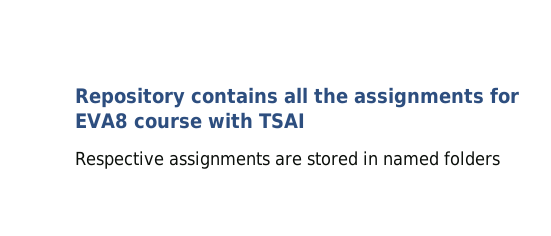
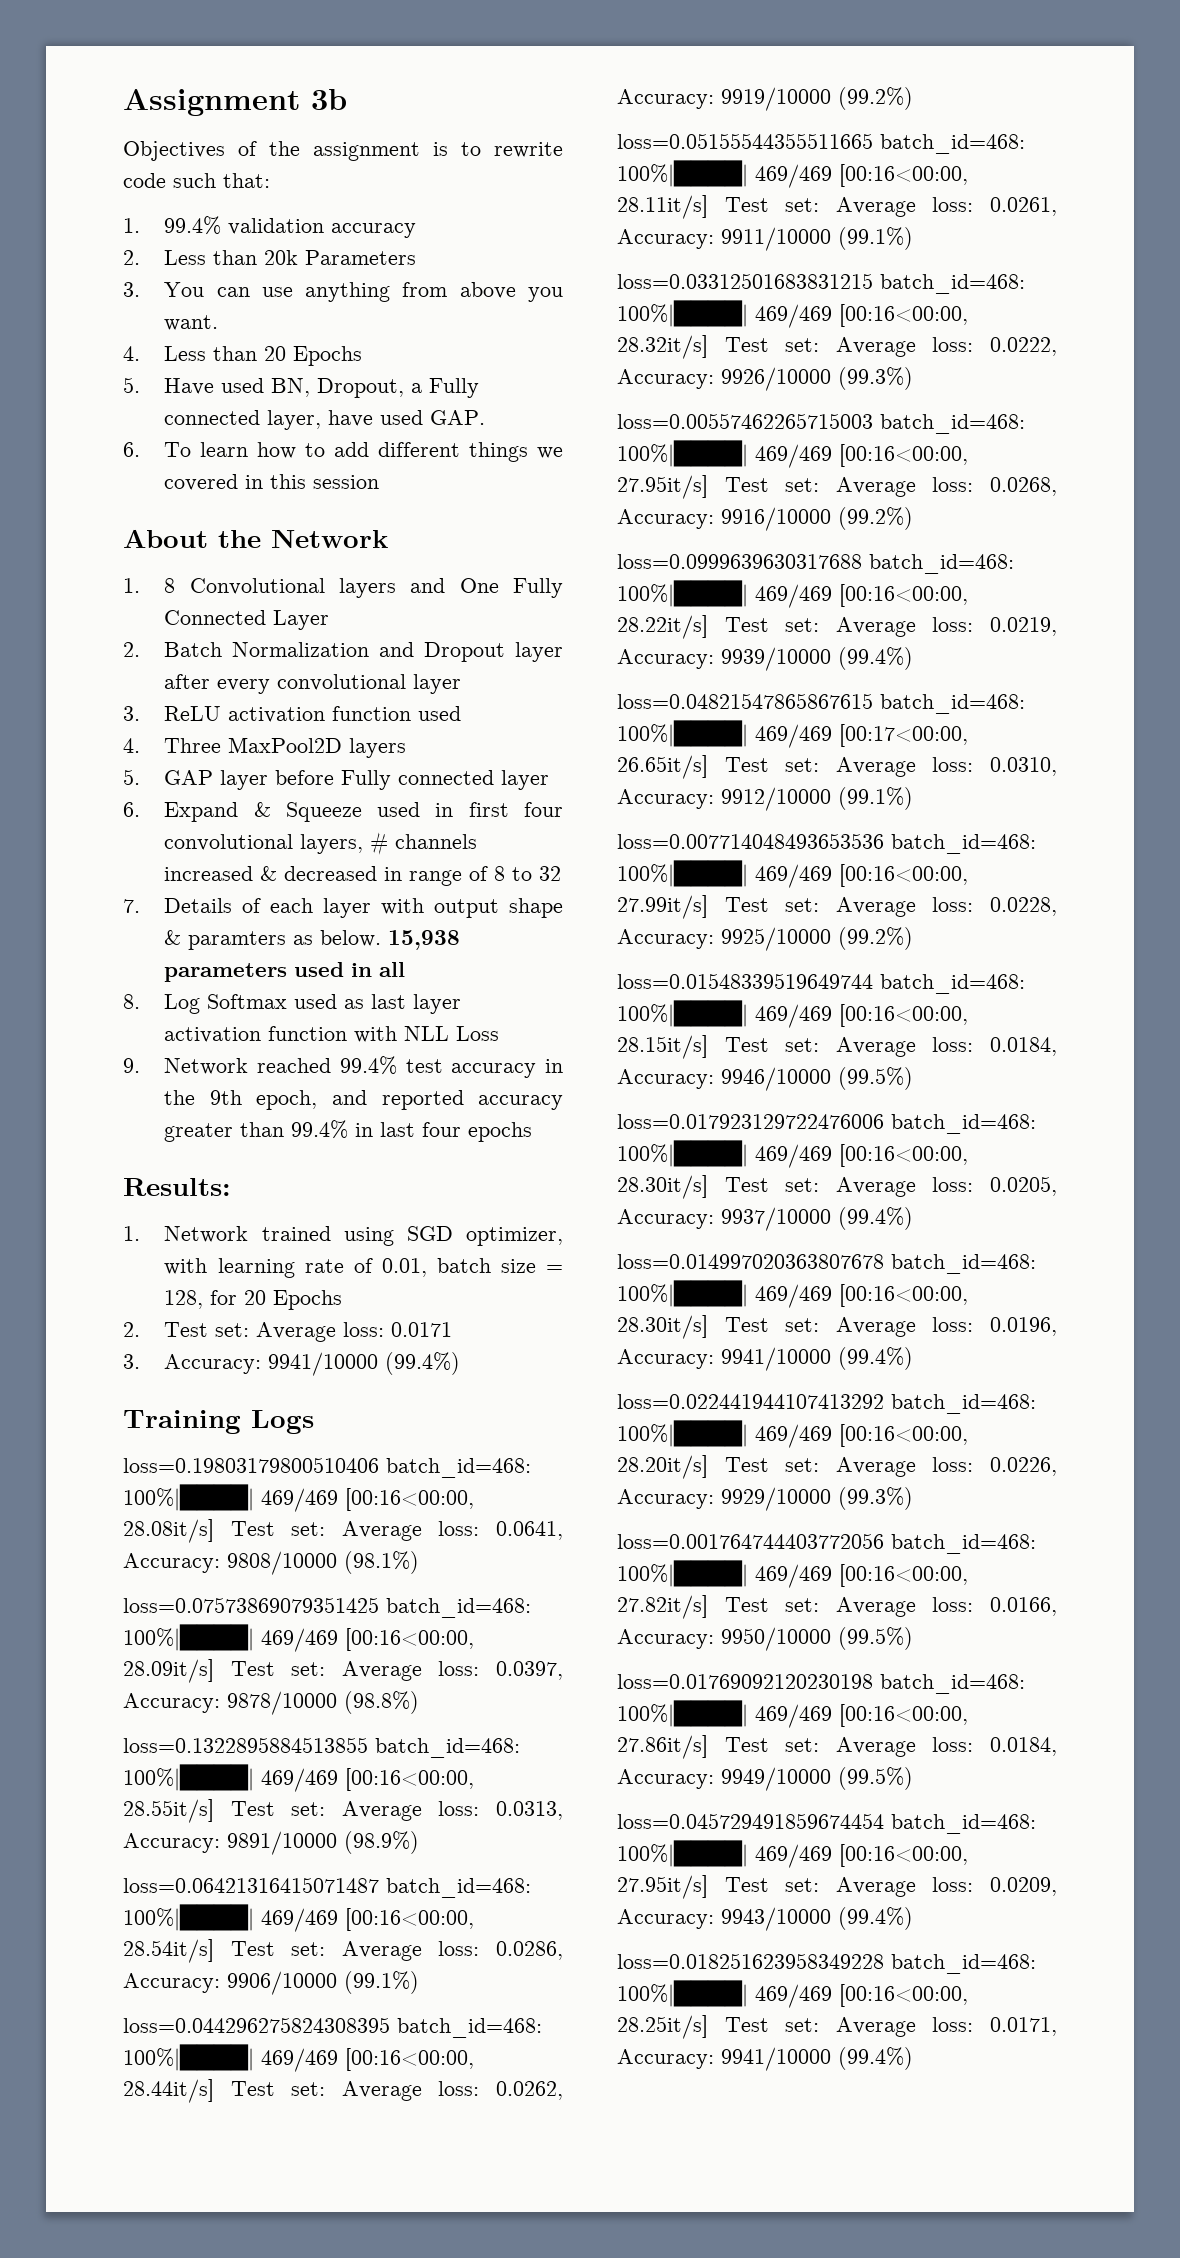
- Repository contains all the assignments for EVA8 course with TSAI
- Respective assignments are stored in named folders
+ Assignment 3b
+ Objectives of the assignment is to rewrite code such that:
+ 1. 99.4% validation accuracy
+ 2. Less than 20k Parameters
+ 3. You can use anything from above you want.
+ 4. Less than 20 Epochs
+ 5. Have used BN, Dropout, a Fully connected layer, have used GAP.
+ 6. To learn how to add different things we covered in this session
+ About the Network
+ 1. 8 Convolutional layers and One Fully Connected Layer
+ 2. Batch Normalization and Dropout layer after every convolutional layer
+ 3. ReLU activation function used
+ 4. Three MaxPool2D layers
+ 5. GAP layer before Fully connected layer
+ 6. Expand & Squeeze used in first four convolutional layers, # channels increased & decreased in range of 8 to 32
+ 7. Details of each layer with output shape & paramters as below. 15,938 parameters used in all
+ 8. Log Softmax used as last layer activation function with NLL Loss
+ 9. Network reached 99.4% test accuracy in the 9th epoch, and reported accuracy greater than 99.4% in last four epochs
+ Results:
+ 1. Network trained using SGD optimizer, with learning rate of 0.01, batch size = 128, for 20 Epochs
+ 2. Test set: Average loss: 0.0171
+ 3. Accuracy: 9941/10000 (99.4%)
+ Training Logs
+ loss=0.19803179800510406 batch_id=468: 100%|████| 469/469 [00:16<00:00, 28.08it/s] Test set: Average loss: 0.0641, Accuracy: 9808/10000 (98.1%)
+ loss=0.07573869079351425 batch_id=468: 100%|████| 469/469 [00:16<00:00, 28.09it/s] Test set: Average loss: 0.0397, Accuracy: 9878/10000 (98.8%)
+ loss=0.1322895884513855 batch_id=468: 100%|████| 469/469 [00:16<00:00, 28.55it/s] Test set: Average loss: 0.0313, Accuracy: 9891/10000 (98.9%)
+ loss=0.06421316415071487 batch_id=468: 100%|████| 469/469 [00:16<00:00, 28.54it/s] Test set: Average loss: 0.0286, Accuracy: 9906/10000 (99.1%)
+ loss=0.044296275824308395 batch_id=468: 100%|████| 469/469 [00:16<00:00, 28.44it/s] Test set: Average loss: 0.0262, Accuracy: 9919/10000 (99.2%)
+ loss=0.05155544355511665 batch_id=468: 100%|████| 469/469 [00:16<00:00, 28.11it/s] Test set: Average loss: 0.0261, Accuracy: 9911/10000 (99.1%)
+ loss=0.03312501683831215 batch_id=468: 100%|████| 469/469 [00:16<00:00, 28.32it/s] Test set: Average loss: 0.0222, Accuracy: 9926/10000 (99.3%)
+ loss=0.00557462265715003 batch_id=468: 100%|████| 469/469 [00:16<00:00, 27.95it/s] Test set: Average loss: 0.0268, Accuracy: 9916/10000 (99.2%)
+ loss=0.0999639630317688 batch_id=468: 100%|████| 469/469 [00:16<00:00, 28.22it/s] Test set: Average loss: 0.0219, Accuracy: 9939/10000 (99.4%)
+ loss=0.04821547865867615 batch_id=468: 100%|████| 469/469 [00:17<00:00, 26.65it/s] Test set: Average loss: 0.0310, Accuracy: 9912/10000 (99.1%)
+ loss=0.007714048493653536 batch_id=468: 100%|████| 469/469 [00:16<00:00, 27.99it/s] Test set: Average loss: 0.0228, Accuracy: 9925/10000 (99.2%)
+ loss=0.01548339519649744 batch_id=468: 100%|████| 469/469 [00:16<00:00, 28.15it/s] Test set: Average loss: 0.0184, Accuracy: 9946/10000 (99.5%)
+ loss=0.017923129722476006 batch_id=468: 100%|████| 469/469 [00:16<00:00, 28.30it/s] Test set: Average loss: 0.0205, Accuracy: 9937/10000 (99.4%)
+ loss=0.014997020363807678 batch_id=468: 100%|████| 469/469 [00:16<00:00, 28.30it/s] Test set: Average loss: 0.0196, Accuracy: 9941/10000 (99.4%)
+ loss=0.022441944107413292 batch_id=468: 100%|████| 469/469 [00:16<00:00, 28.20it/s] Test set: Average loss: 0.0226, Accuracy: 9929/10000 (99.3%)
+ loss=0.001764744403772056 batch_id=468: 100%|████| 469/469 [00:16<00:00, 27.82it/s] Test set: Average loss: 0.0166, Accuracy: 9950/10000 (99.5%)
+ loss=0.01769092120230198 batch_id=468: 100%|████| 469/469 [00:16<00:00, 27.86it/s] Test set: Average loss: 0.0184, Accuracy: 9949/10000 (99.5%)
+ loss=0.045729491859674454 batch_id=468: 100%|████| 469/469 [00:16<00:00, 27.95it/s] Test set: Average loss: 0.0209, Accuracy: 9943/10000 (99.4%)
+ loss=0.018251623958349228 batch_id=468: 100%|████| 469/469 [00:16<00:00, 28.25it/s] Test set: Average loss: 0.0171, Accuracy: 9941/10000 (99.4%)

